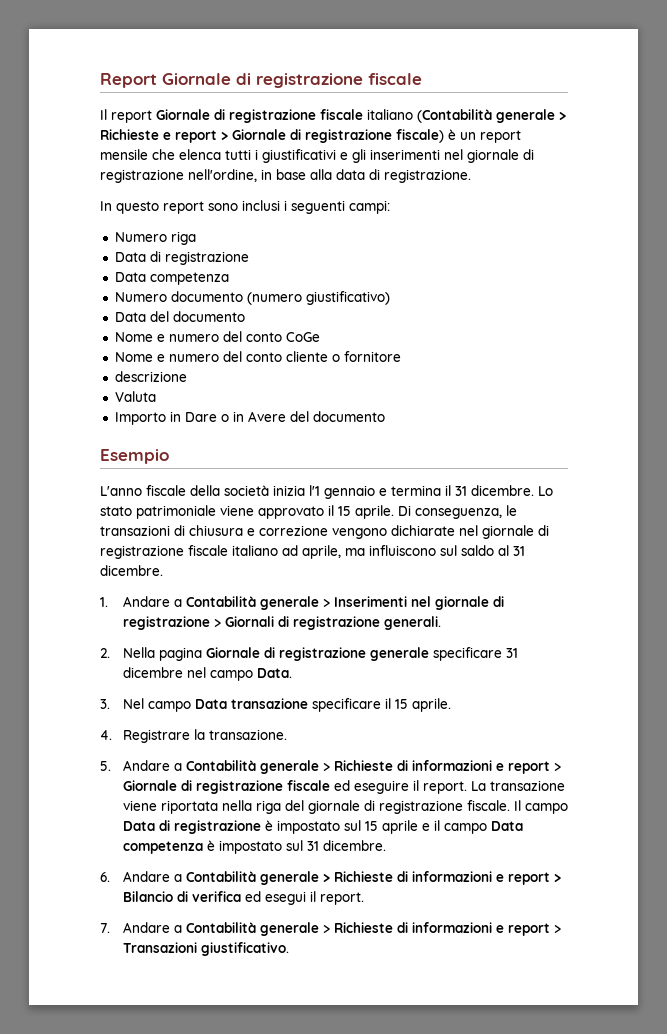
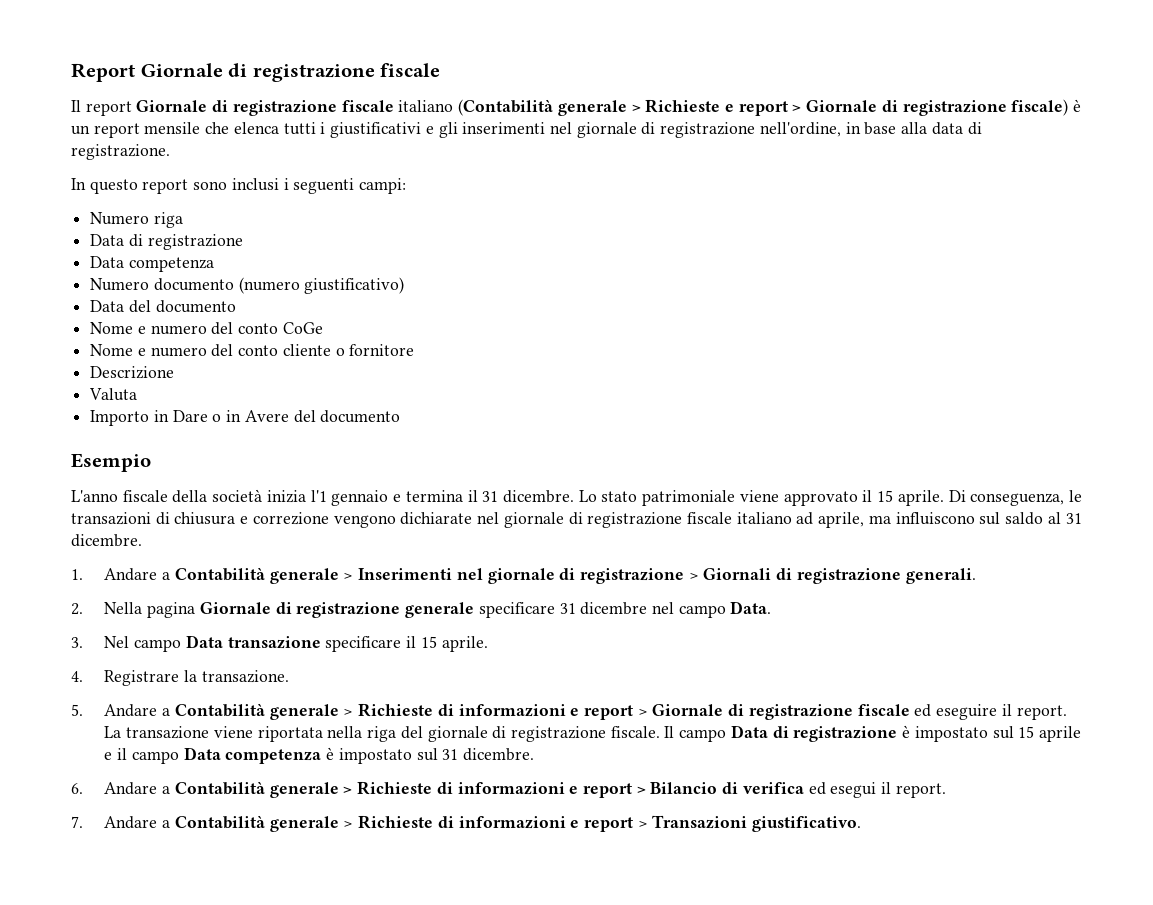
- descrizione
+ Descrizione

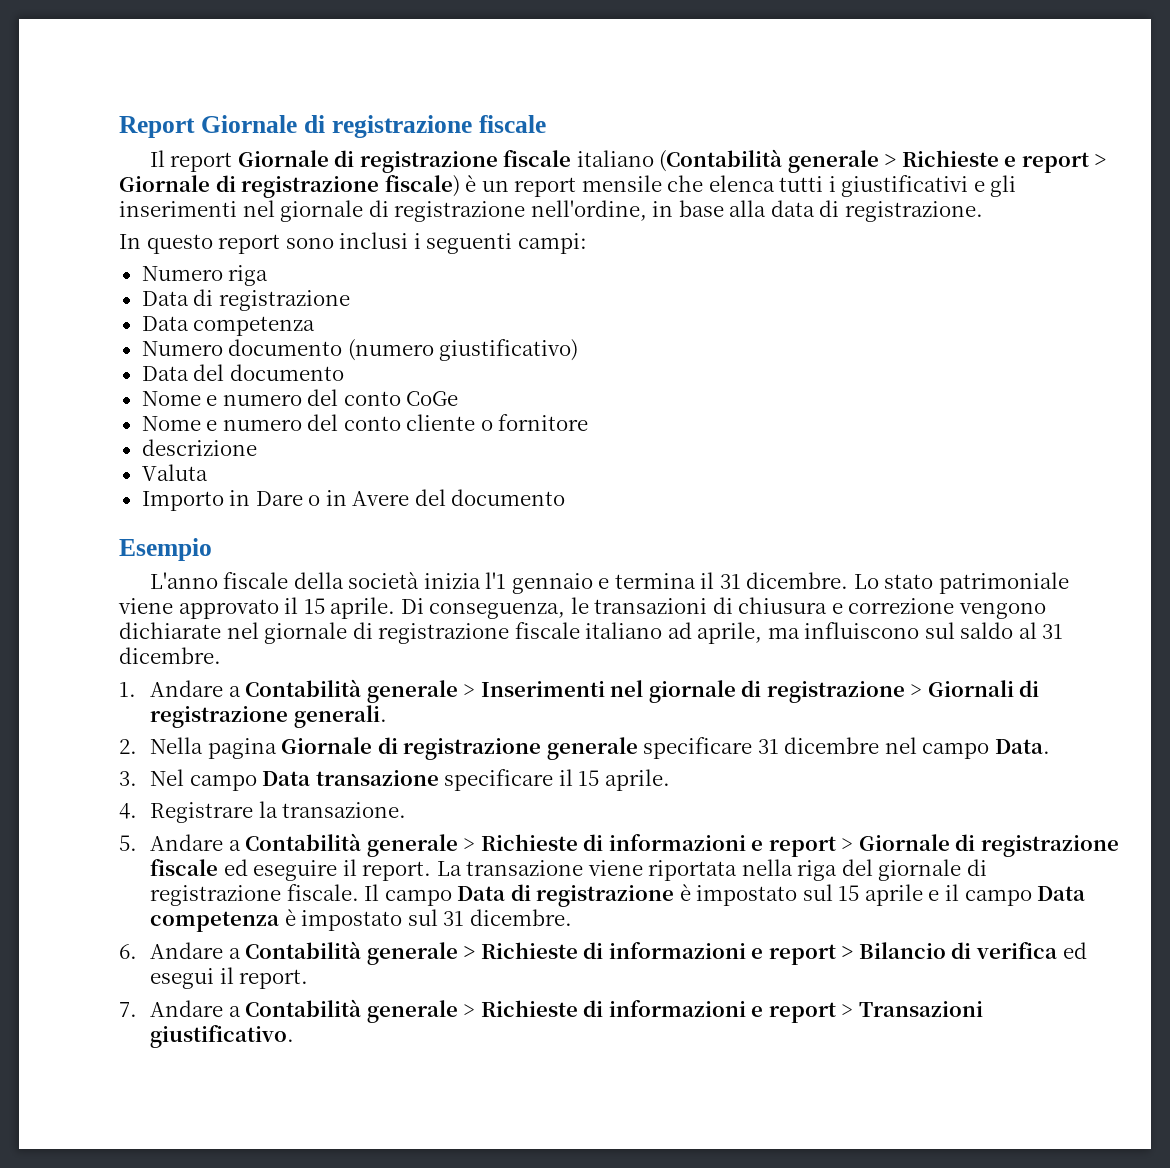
- Descrizione
+ descrizione

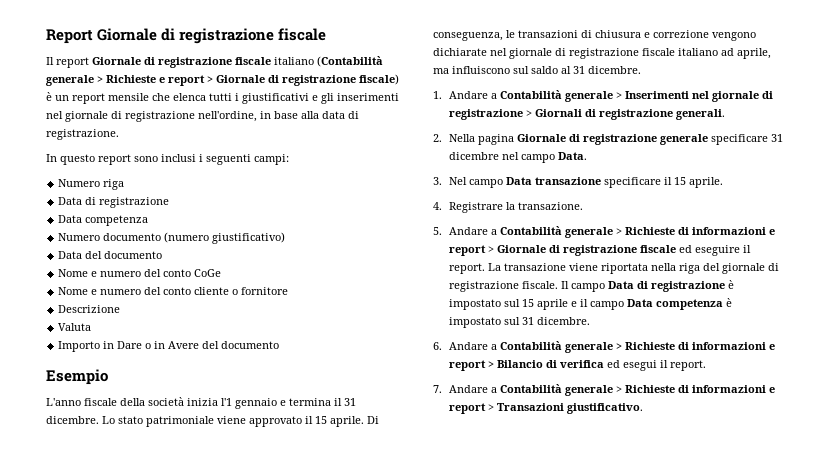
- descrizione
+ Descrizione

